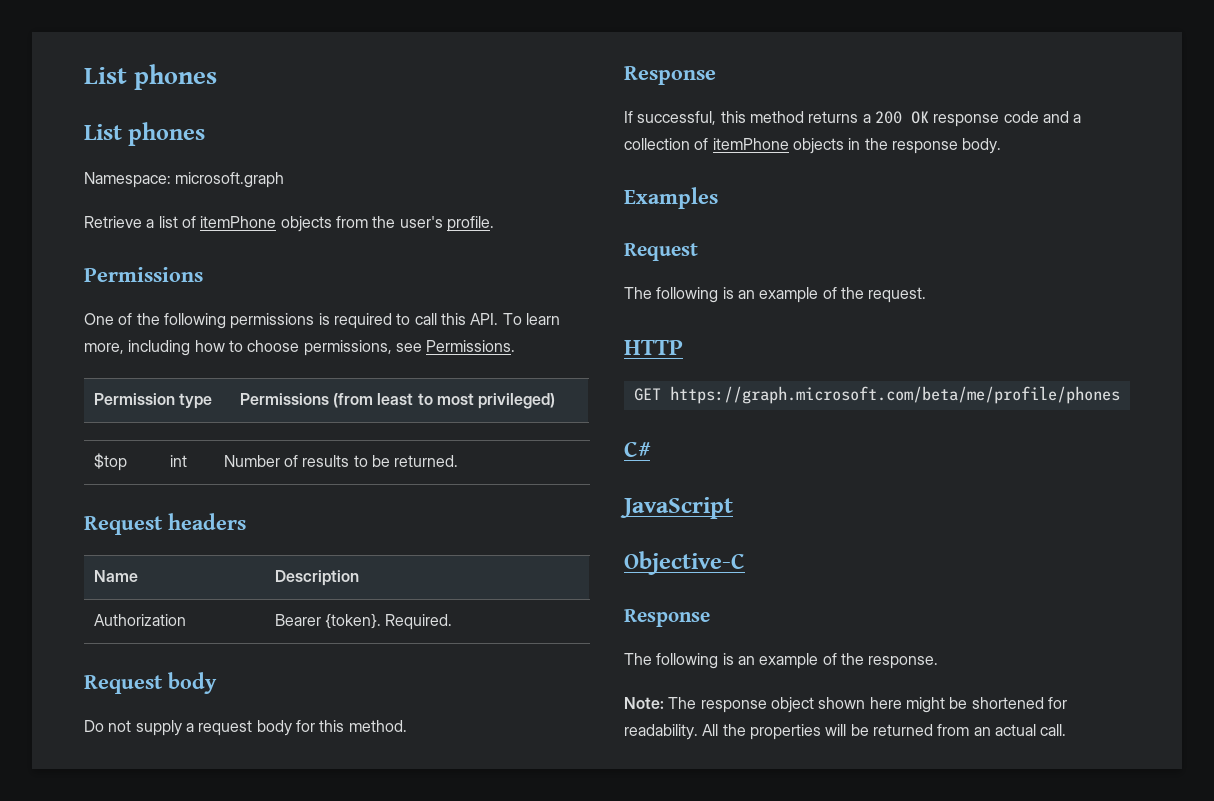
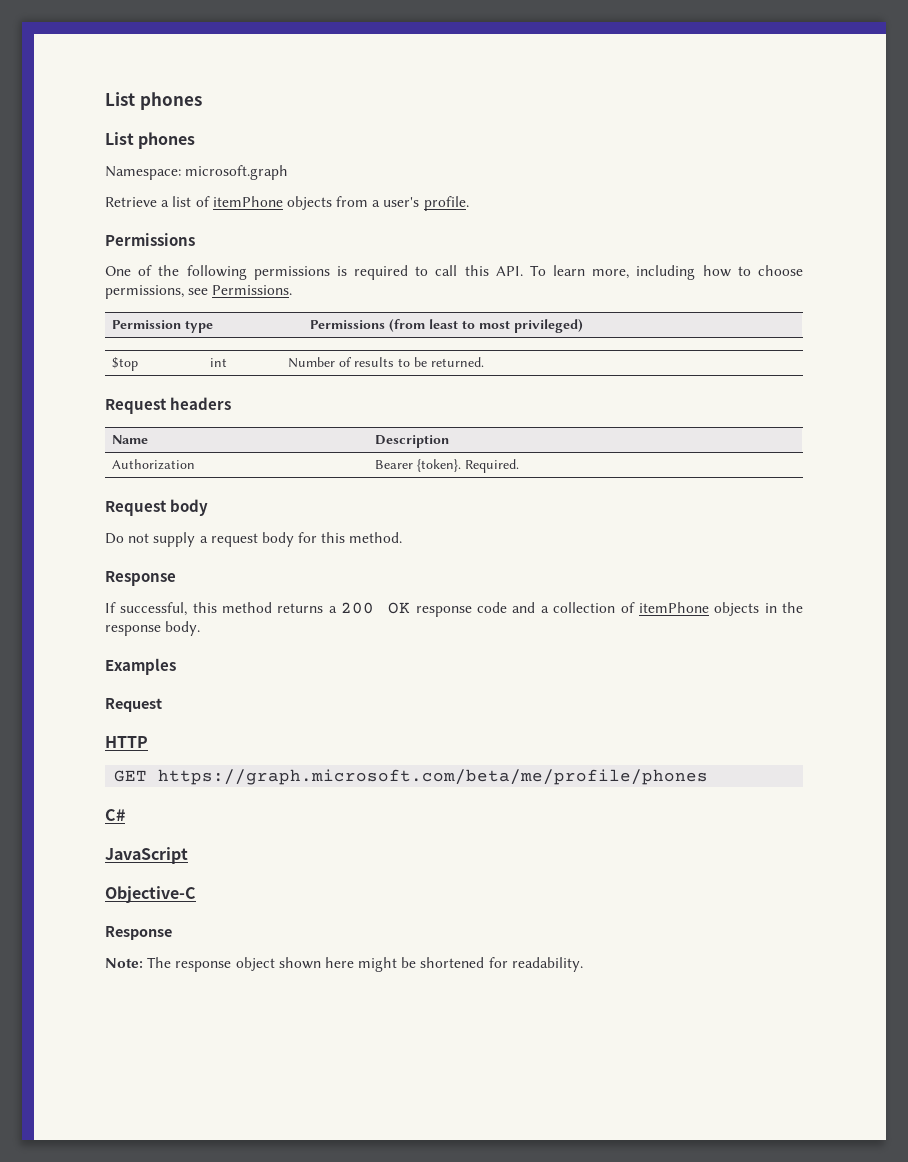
- Retrieve a list of itemPhone objects from the user's profile.
+ Retrieve a list of itemPhone objects from a user's profile.
- The following is an example of the request.
- The following is an example of the response.
- All the properties will be returned from an actual call.

